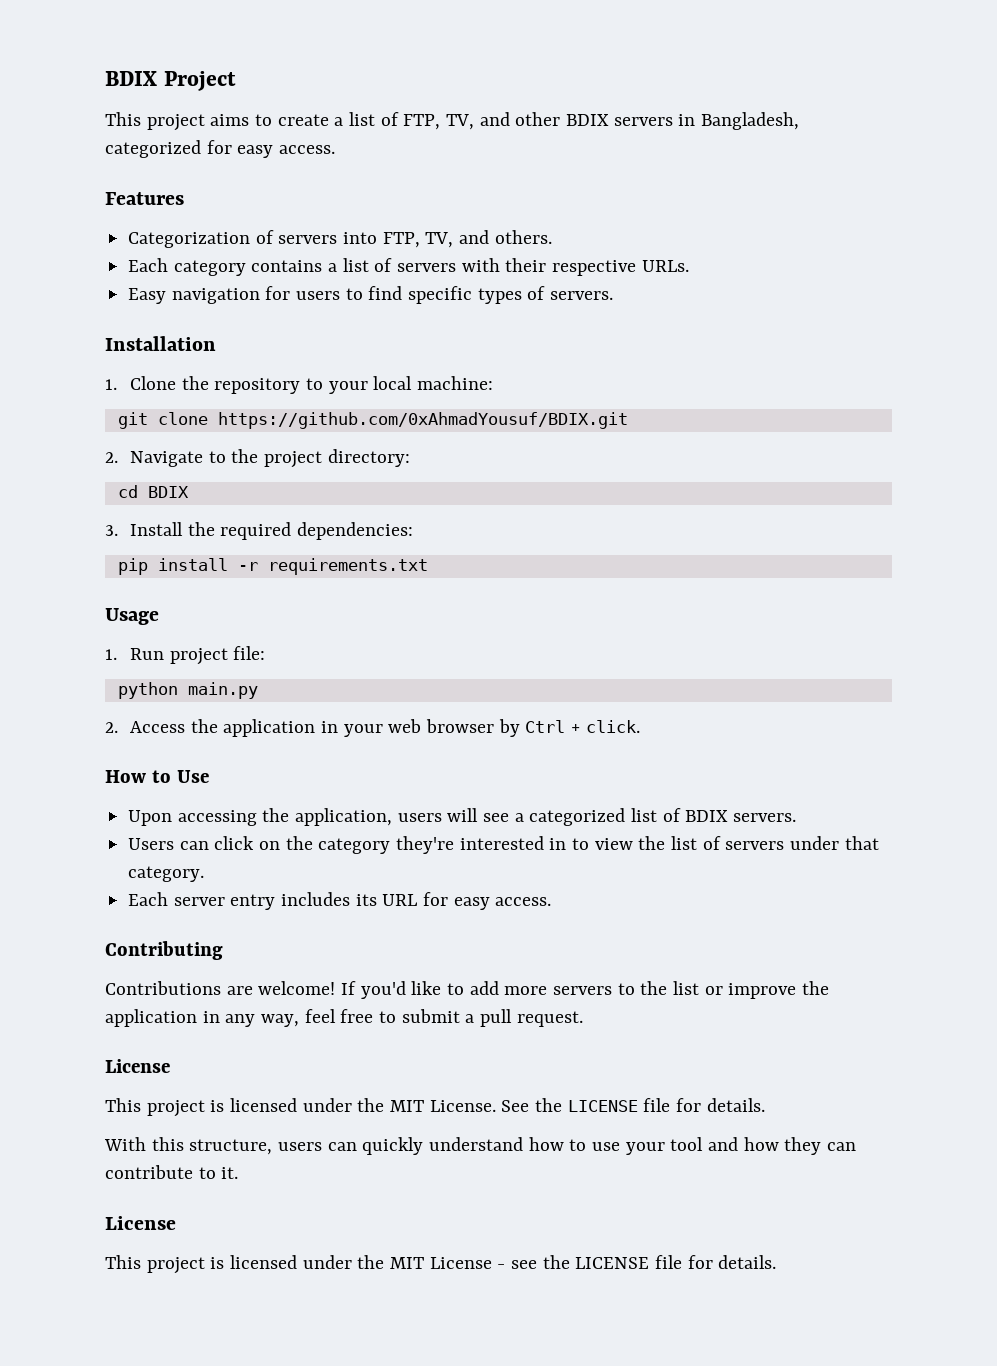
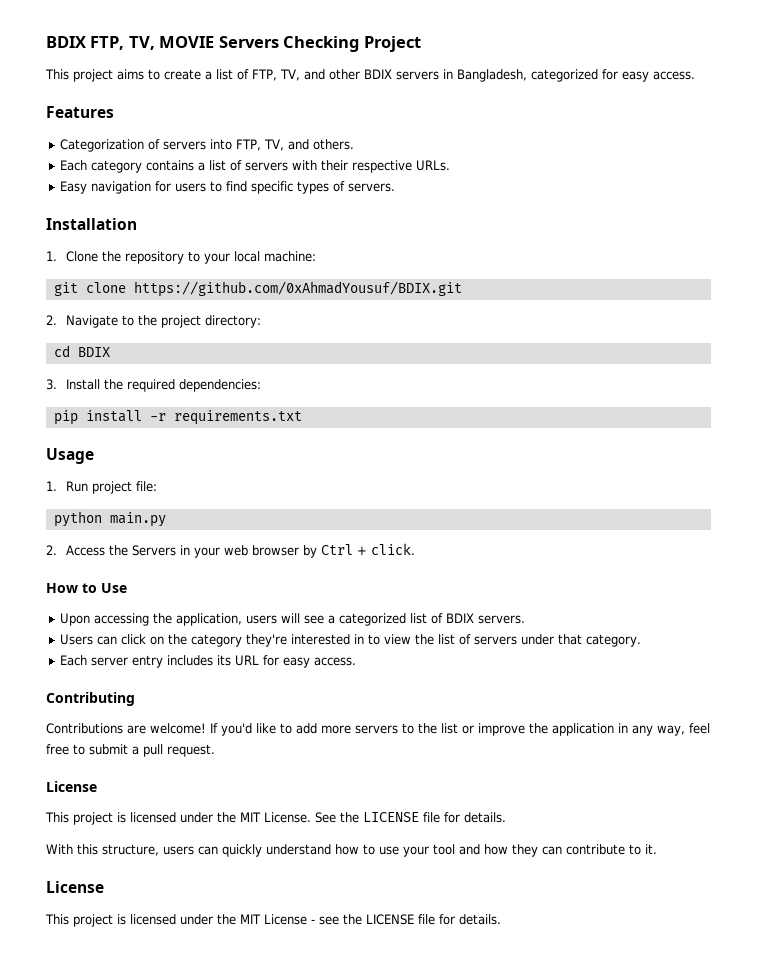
- BDIX Project
+ BDIX FTP, TV, MOVIE Servers Checking Project
- 2. Access the application in your web browser by Ctrl + click.
+ 2. Access the Servers in your web browser by Ctrl + click.

